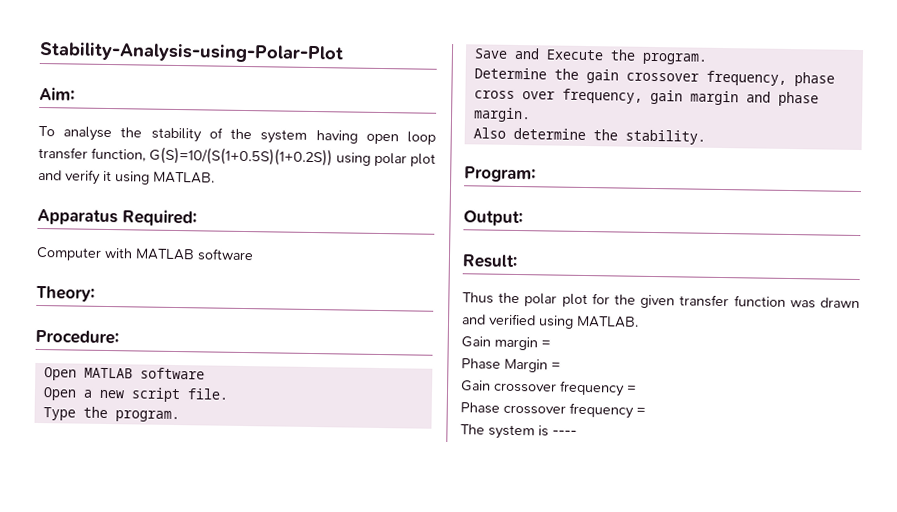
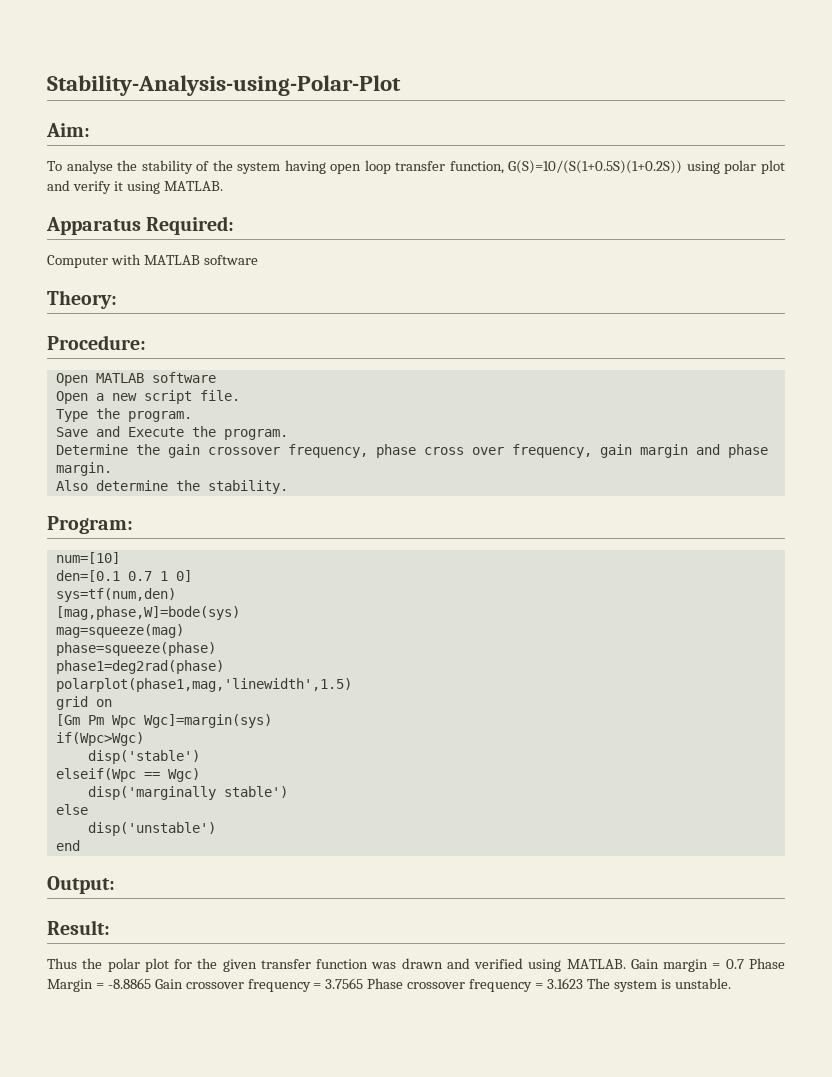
+ num=[10]
+ den=[0.1 0.7 1 0]
+ sys=tf(num,den)
+ [mag,phase,W]=bode(sys)
+ mag=squeeze(mag)
+ phase=squeeze(phase)
+ phase1=deg2rad(phase)
+ polarplot(phase1,mag,'linewidth',1.5)
+ grid on
+ [Gm Pm Wpc Wgc]=margin(sys)
+ if(Wpc>Wgc)
+ disp('stable')
+ elseif(Wpc == Wgc)
+ disp('marginally stable')
+ else
+ disp('unstable')
+ end
- Thus the polar plot for the given transfer function was drawn and verified using MATLAB.
- Gain margin =
- Phase Margin =
- Gain crossover frequency =
- Phase crossover frequency =
- The system is ----
+ Thus the polar plot for the given transfer function was drawn and verified using MATLAB. Gain margin = 0.7 Phase Margin = -8.8865 Gain crossover frequency = 3.7565 Phase crossover frequency = 3.1623 The system is unstable.

